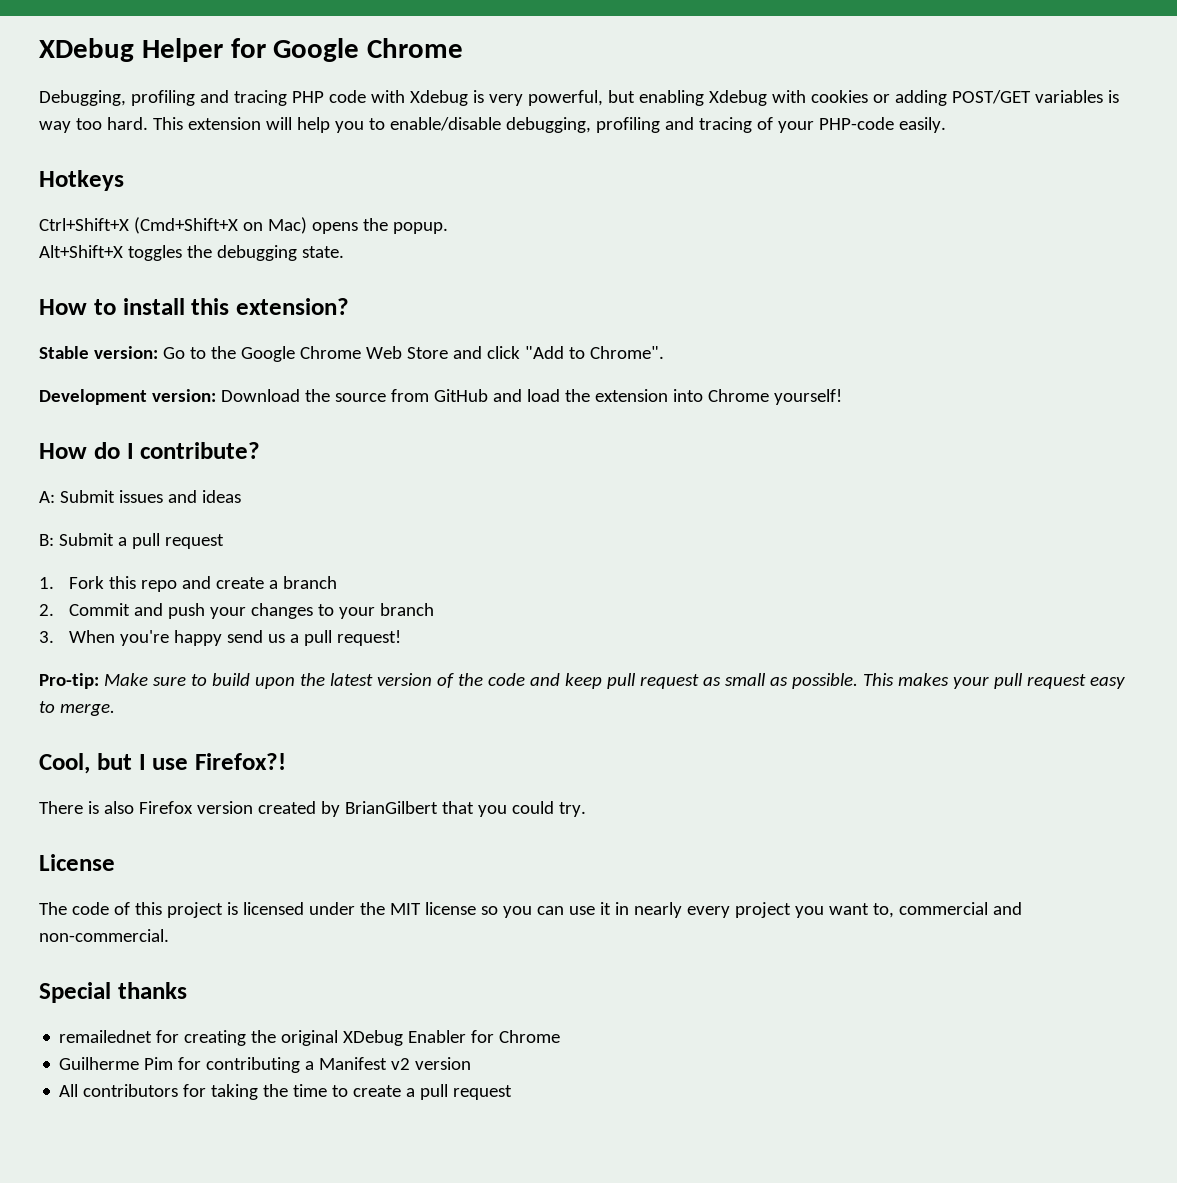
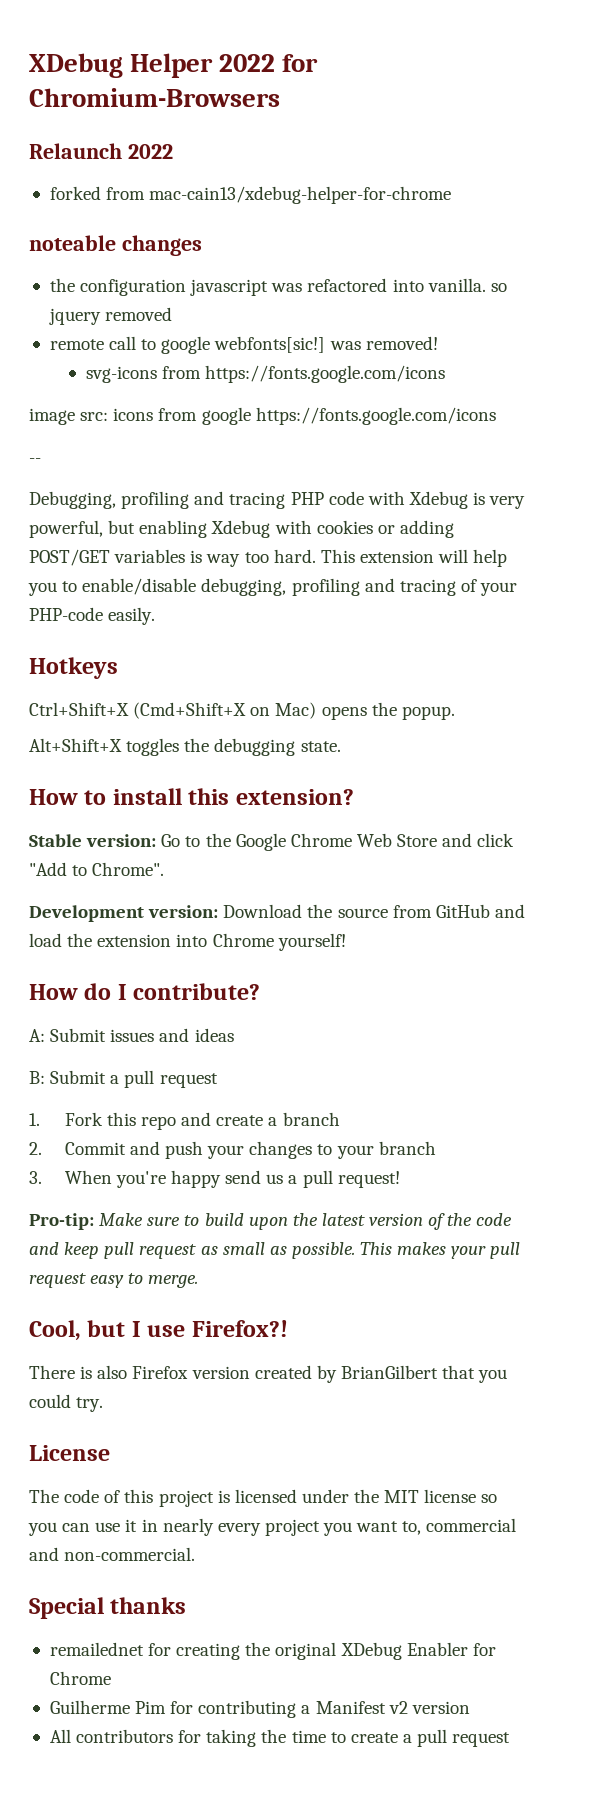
- XDebug Helper for Google Chrome
+ XDebug Helper 2022 for Chromium-Browsers
+ Relaunch 2022
+ forked from mac-cain13/xdebug-helper-for-chrome
+ noteable changes
+ the configuration javascript was refactored into vanilla. so jquery removed
+ remote call to google webfonts[sic!] was removed!
+ svg-icons from https://fonts.google.com/icons
+ image src: icons from google https://fonts.google.com/icons
+ --

